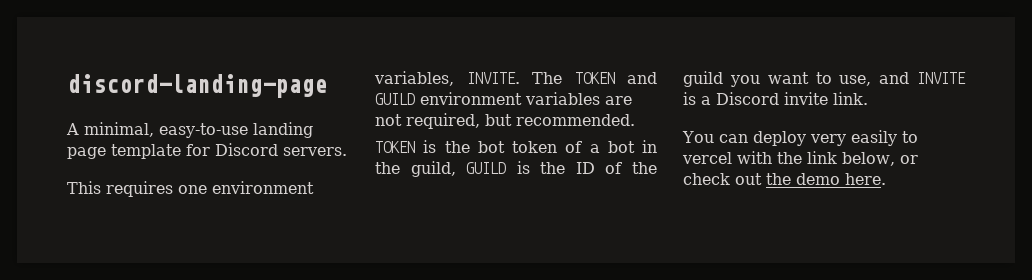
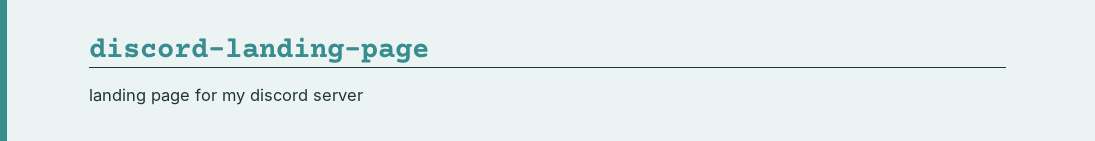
- A minimal, easy-to-use landing page template for Discord servers.
- This requires one environment variables, INVITE. The TOKEN and GUILD environment variables are not required, but recommended.
- TOKEN is the bot token of a bot in the guild, GUILD is the ID of the guild you want to use, and INVITE is a Discord invite link.
- You can deploy very easily to vercel with the link below, or check out the demo here.
+ landing page for my discord server

